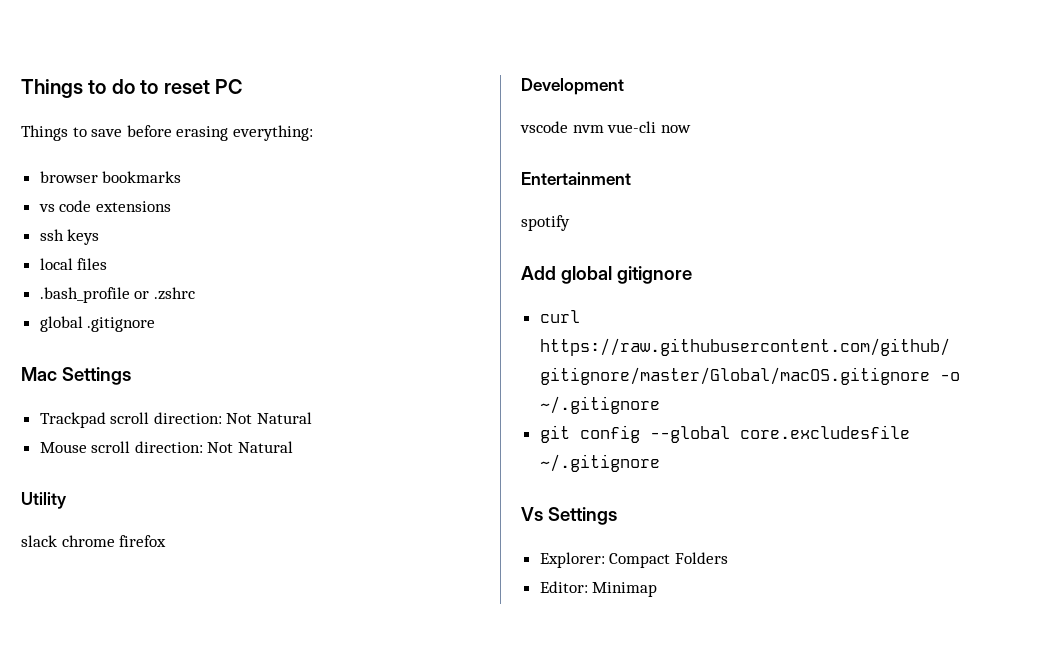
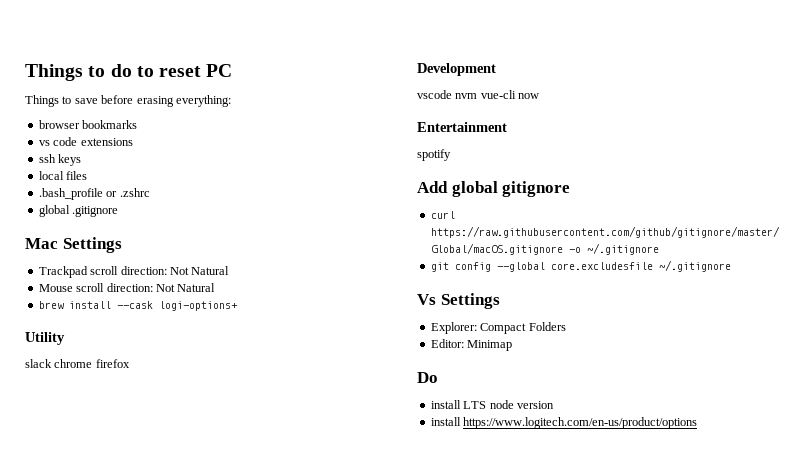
+ brew install --cask logi-options+
+ Do
+ install LTS node version
+ install https://www.logitech.com/en-us/product/options

